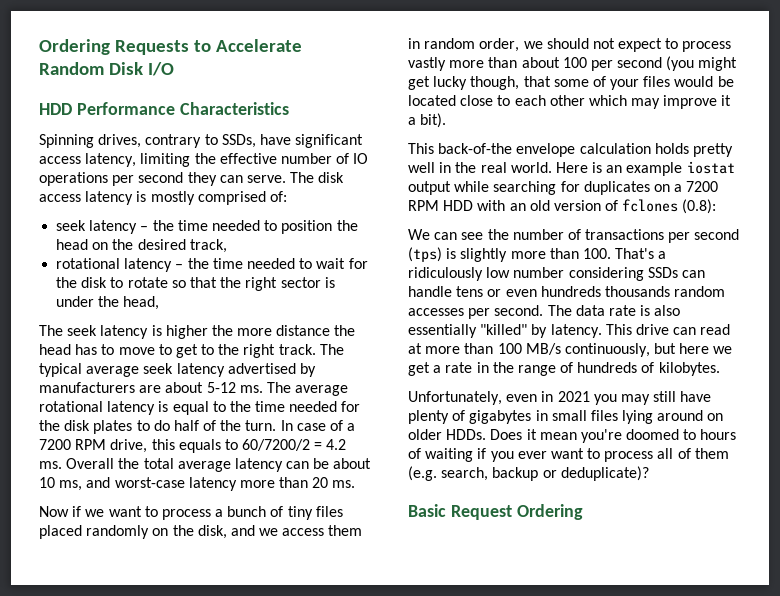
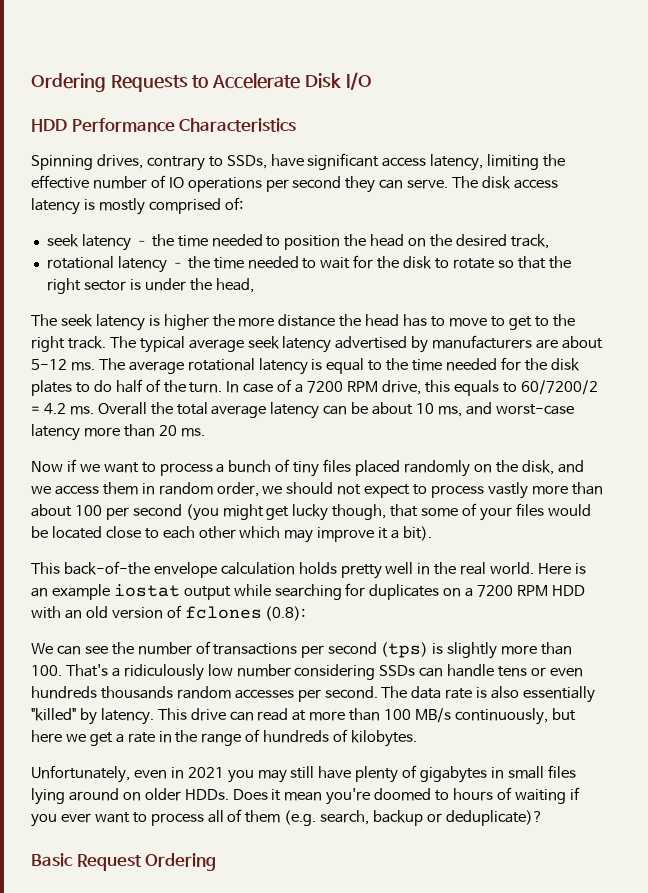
- Ordering Requests to Accelerate Random Disk I/O
+ Ordering Requests to Accelerate Disk I/O

